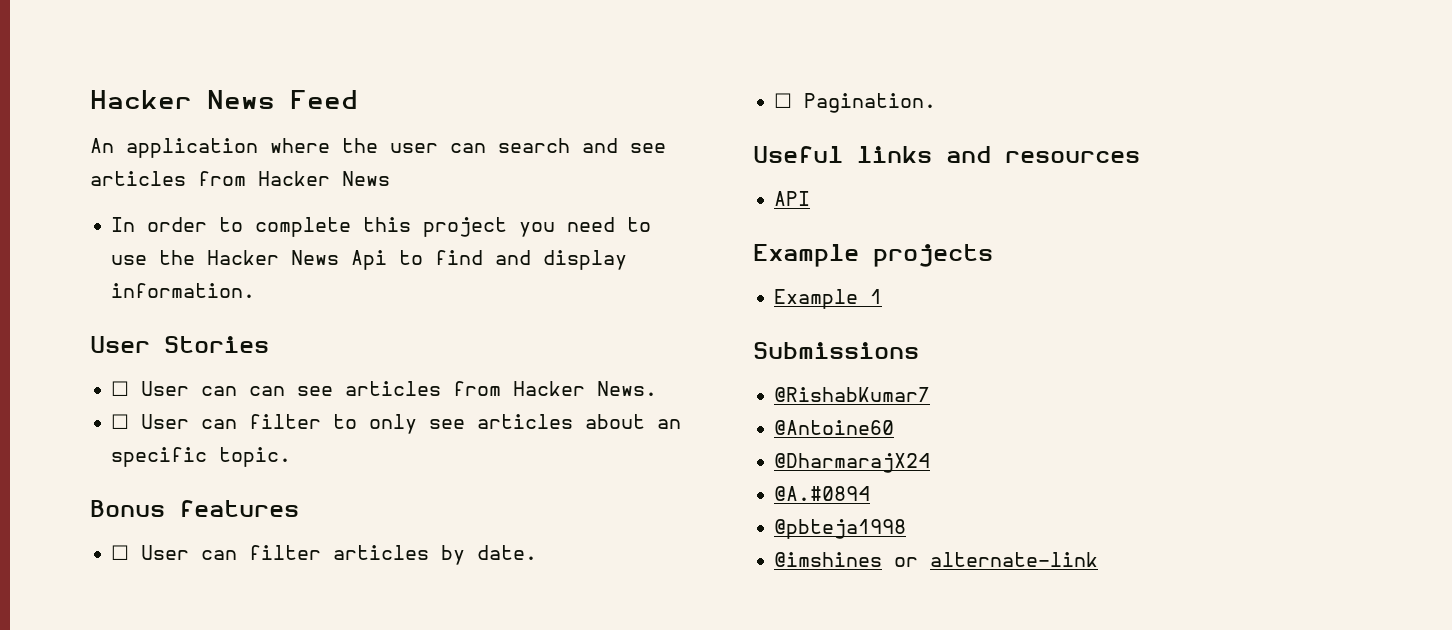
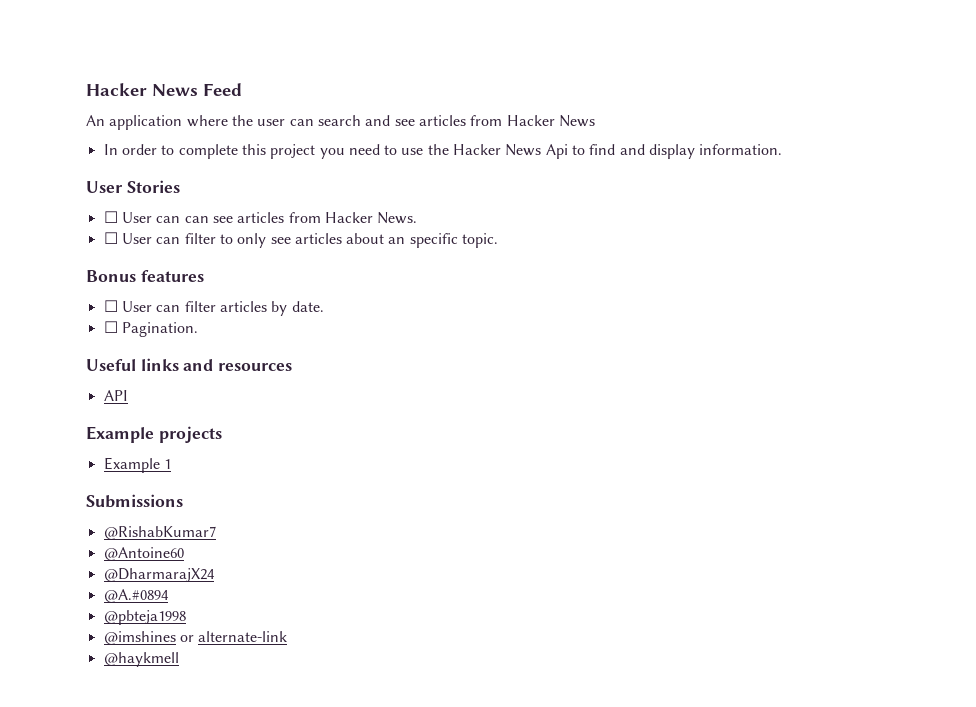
+ @haykmell

